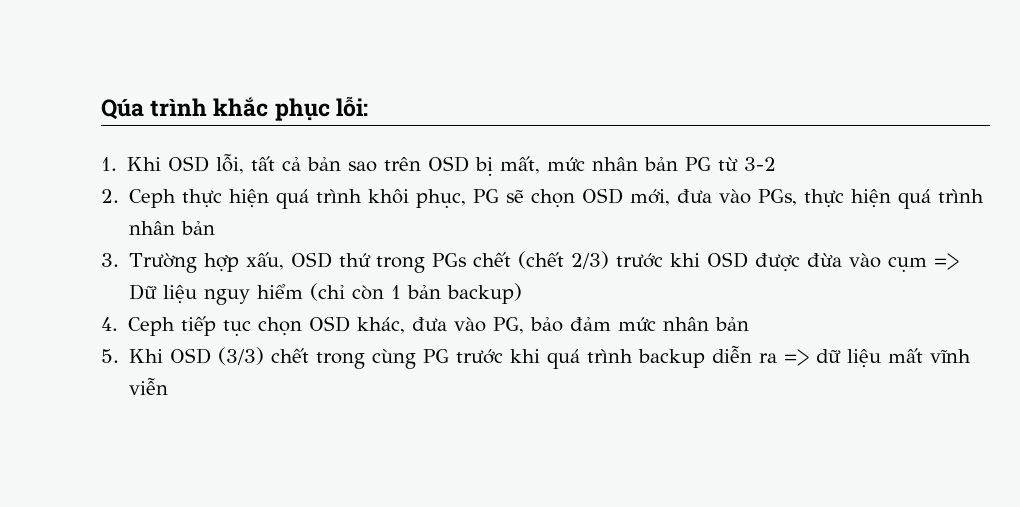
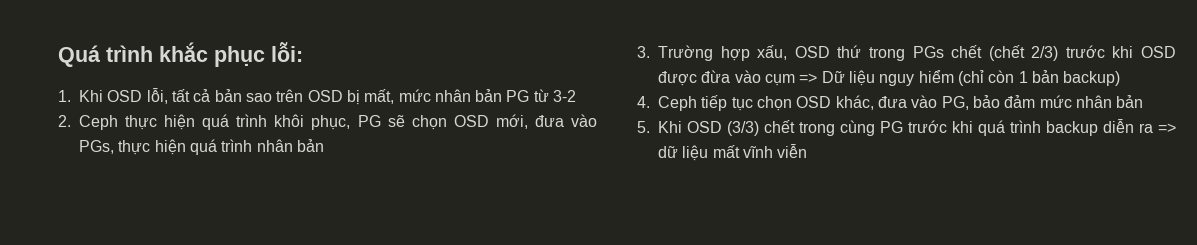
- Qúa trình khắc phục lỗi:
+ Quá trình khắc phục lỗi:

